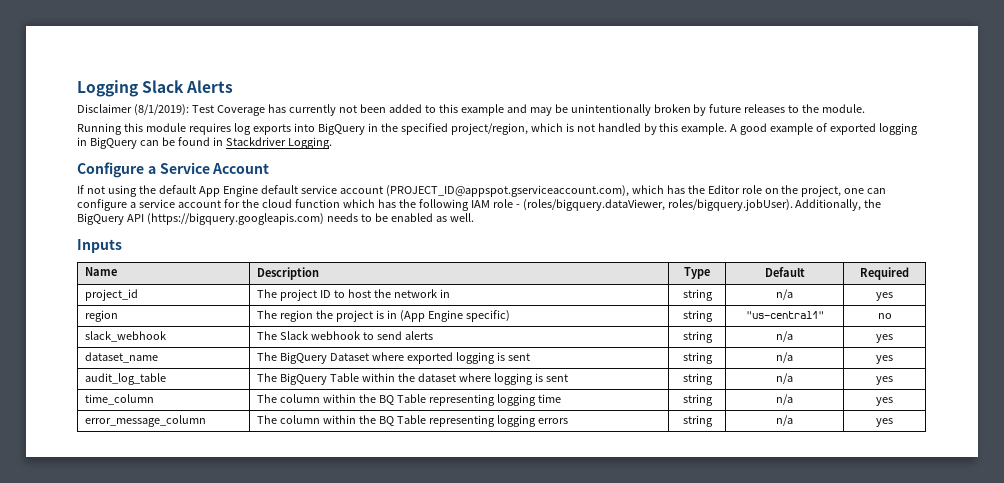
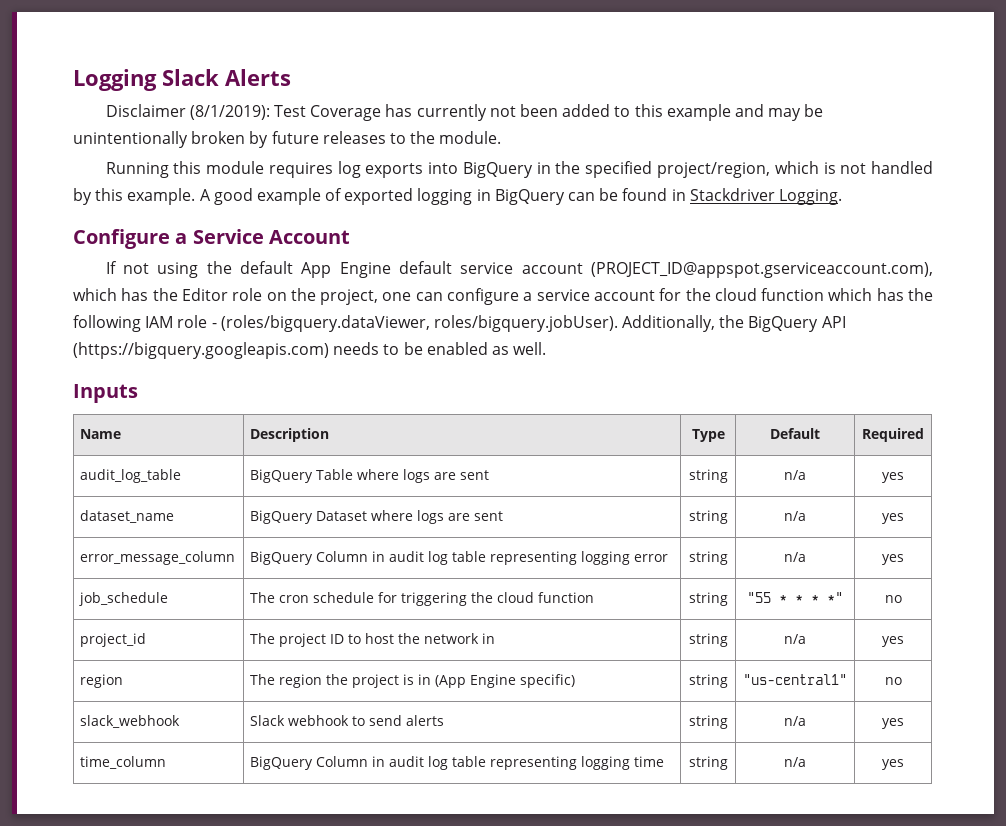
+ audit_log_table | BigQuery Table where logs are sent | string | n/a | yes
+ dataset_name | BigQuery Dataset where logs are sent | string | n/a | yes
+ error_message_column | BigQuery Column in audit log table representing logging error | string | n/a | yes
+ job_schedule | The cron schedule for triggering the cloud function | string | "55 * * * *" | no
- slack_webhook | The Slack webhook to send alerts | string | n/a | yes
+ slack_webhook | Slack webhook to send alerts | string | n/a | yes
- dataset_name | The BigQuery Dataset where exported logging is sent | string | n/a | yes
- audit_log_table | The BigQuery Table within the dataset where logging is sent | string | n/a | yes
- time_column | The column within the BQ Table representing logging time | string | n/a | yes
+ time_column | BigQuery Column in audit log table representing logging time | string | n/a | yes
- error_message_column | The column within the BQ Table representing logging errors | string | n/a | yes

